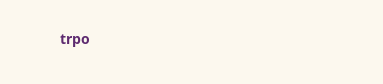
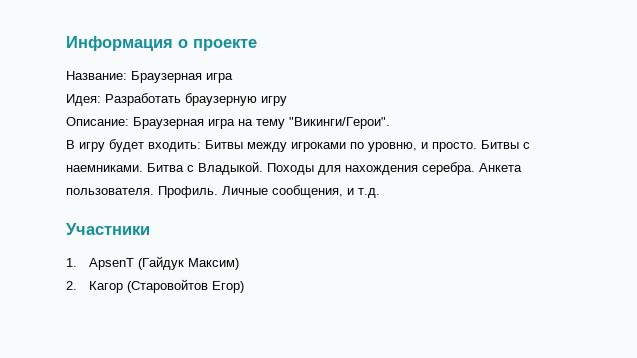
- trpo
+ Информация о проекте
+ Название: Браузерная игра
+ Идея: Разработать браузерную игру
+ Описание: Браузерная игра на тему "Викинги/Герои".
+ В игру будет входить: Битвы между игроками по уровню, и просто. Битвы с наемниками. Битва с Владыкой. Походы для нахождения серебра. Анкета пользователя. Профиль. Личные сообщения, и т.д.
+ Участники
+ 1. ApsenT (Гайдук Максим)
+ 2. Кагор (Старовойтов Егор)

